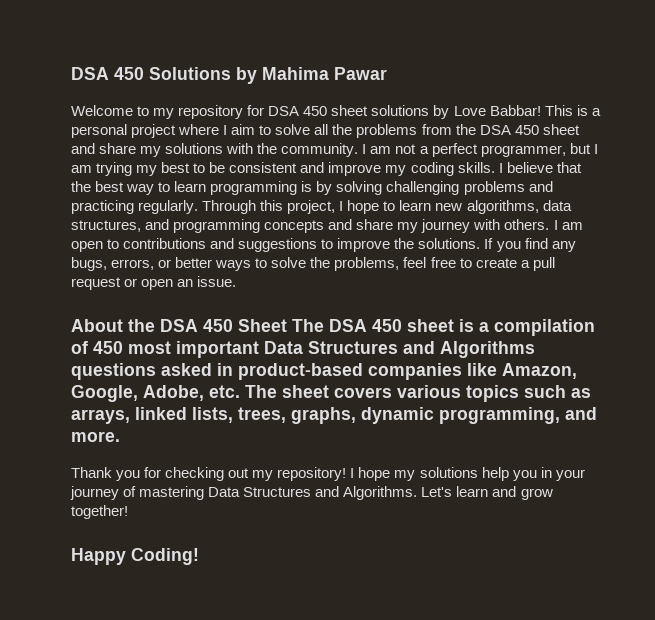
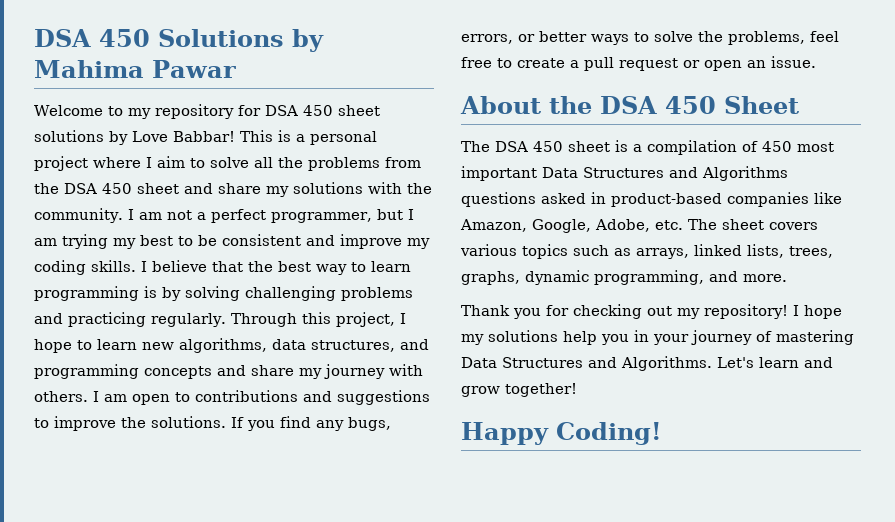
- About the DSA 450 Sheet The DSA 450 sheet is a compilation of 450 most important Data Structures and Algorithms questions asked in product-based companies like Amazon, Google, Adobe, etc. The sheet covers various topics such as arrays, linked lists, trees, graphs, dynamic programming, and more.
+ About the DSA 450 Sheet
+ The DSA 450 sheet is a compilation of 450 most important Data Structures and Algorithms questions asked in product-based companies like Amazon, Google, Adobe, etc. The sheet covers various topics such as arrays, linked lists, trees, graphs, dynamic programming, and more.

